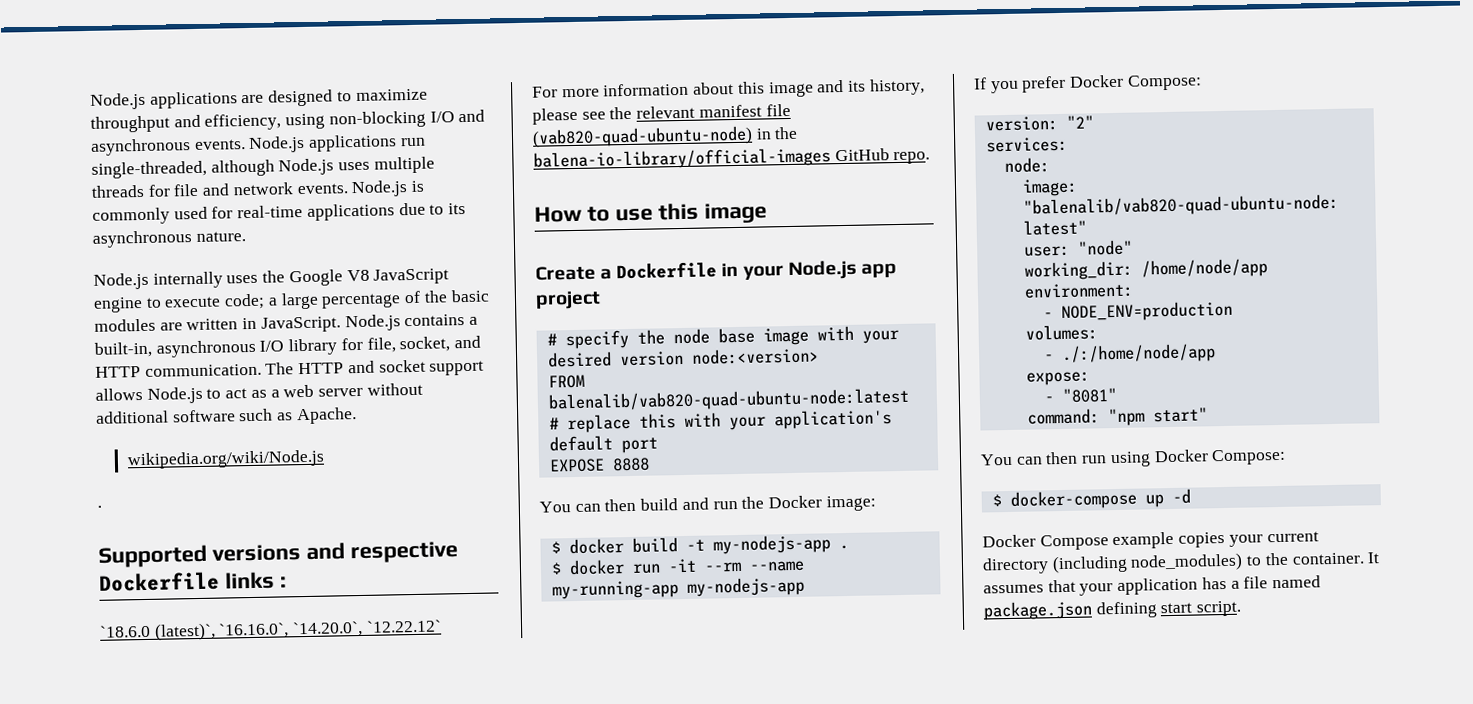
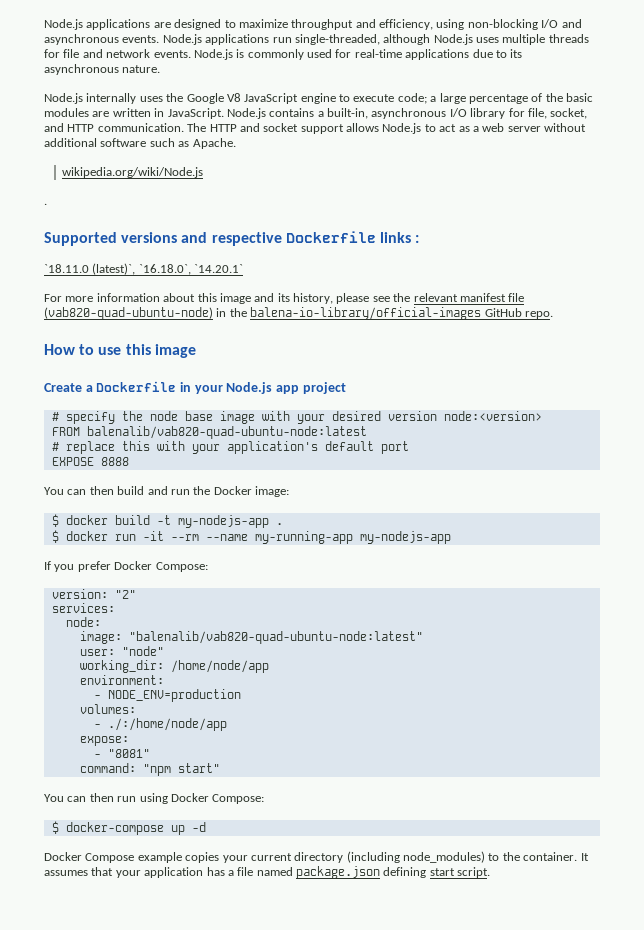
- `18.6.0 (latest)`, `16.16.0`, `14.20.0`, `12.22.12`
+ `18.11.0 (latest)`, `16.18.0`, `14.20.1`

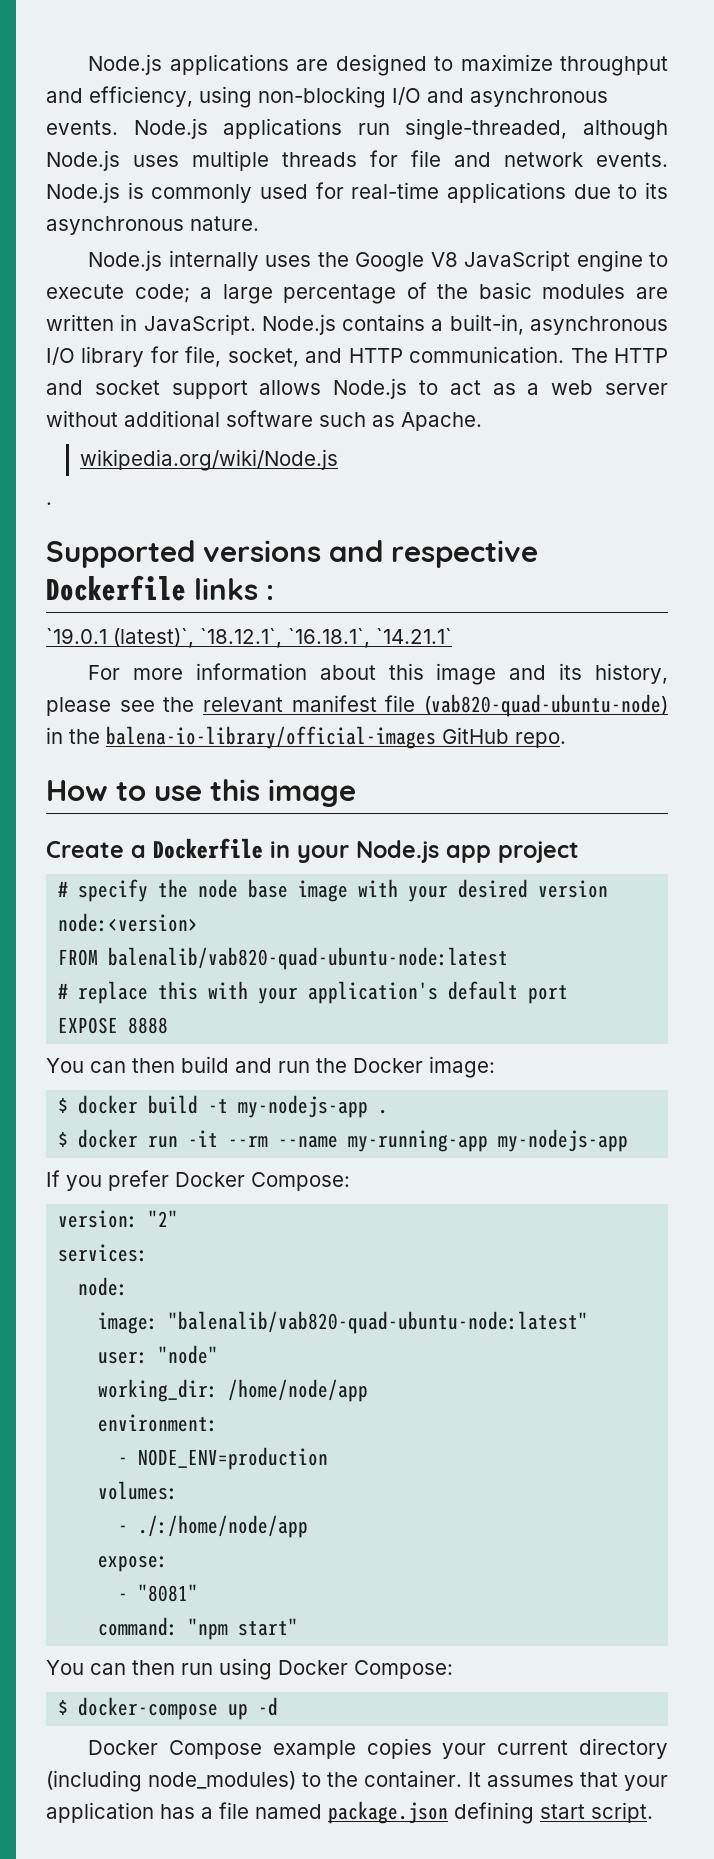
- `18.11.0 (latest)`, `16.18.0`, `14.20.1`
+ `19.0.1 (latest)`, `18.12.1`, `16.18.1`, `14.21.1`

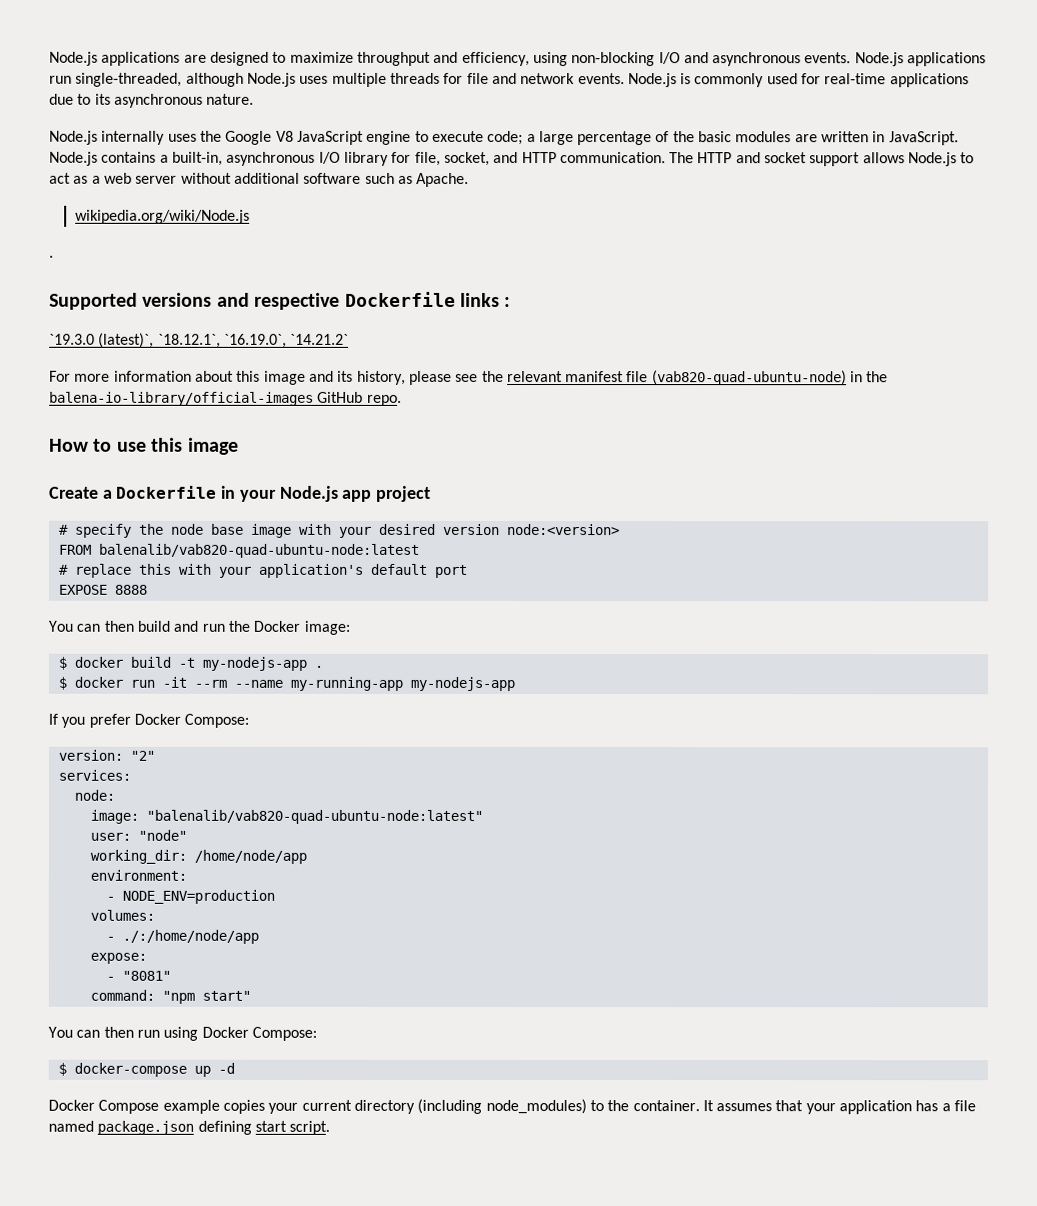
- `19.0.1 (latest)`, `18.12.1`, `16.18.1`, `14.21.1`
+ `19.3.0 (latest)`, `18.12.1`, `16.19.0`, `14.21.2`

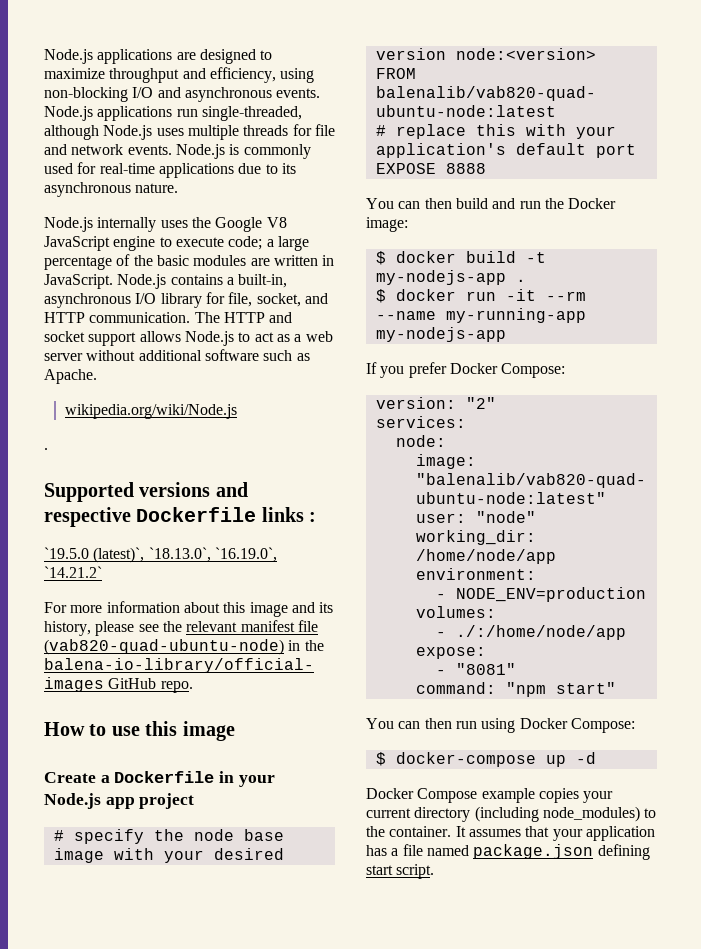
- `19.3.0 (latest)`, `18.12.1`, `16.19.0`, `14.21.2`
+ `19.5.0 (latest)`, `18.13.0`, `16.19.0`, `14.21.2`

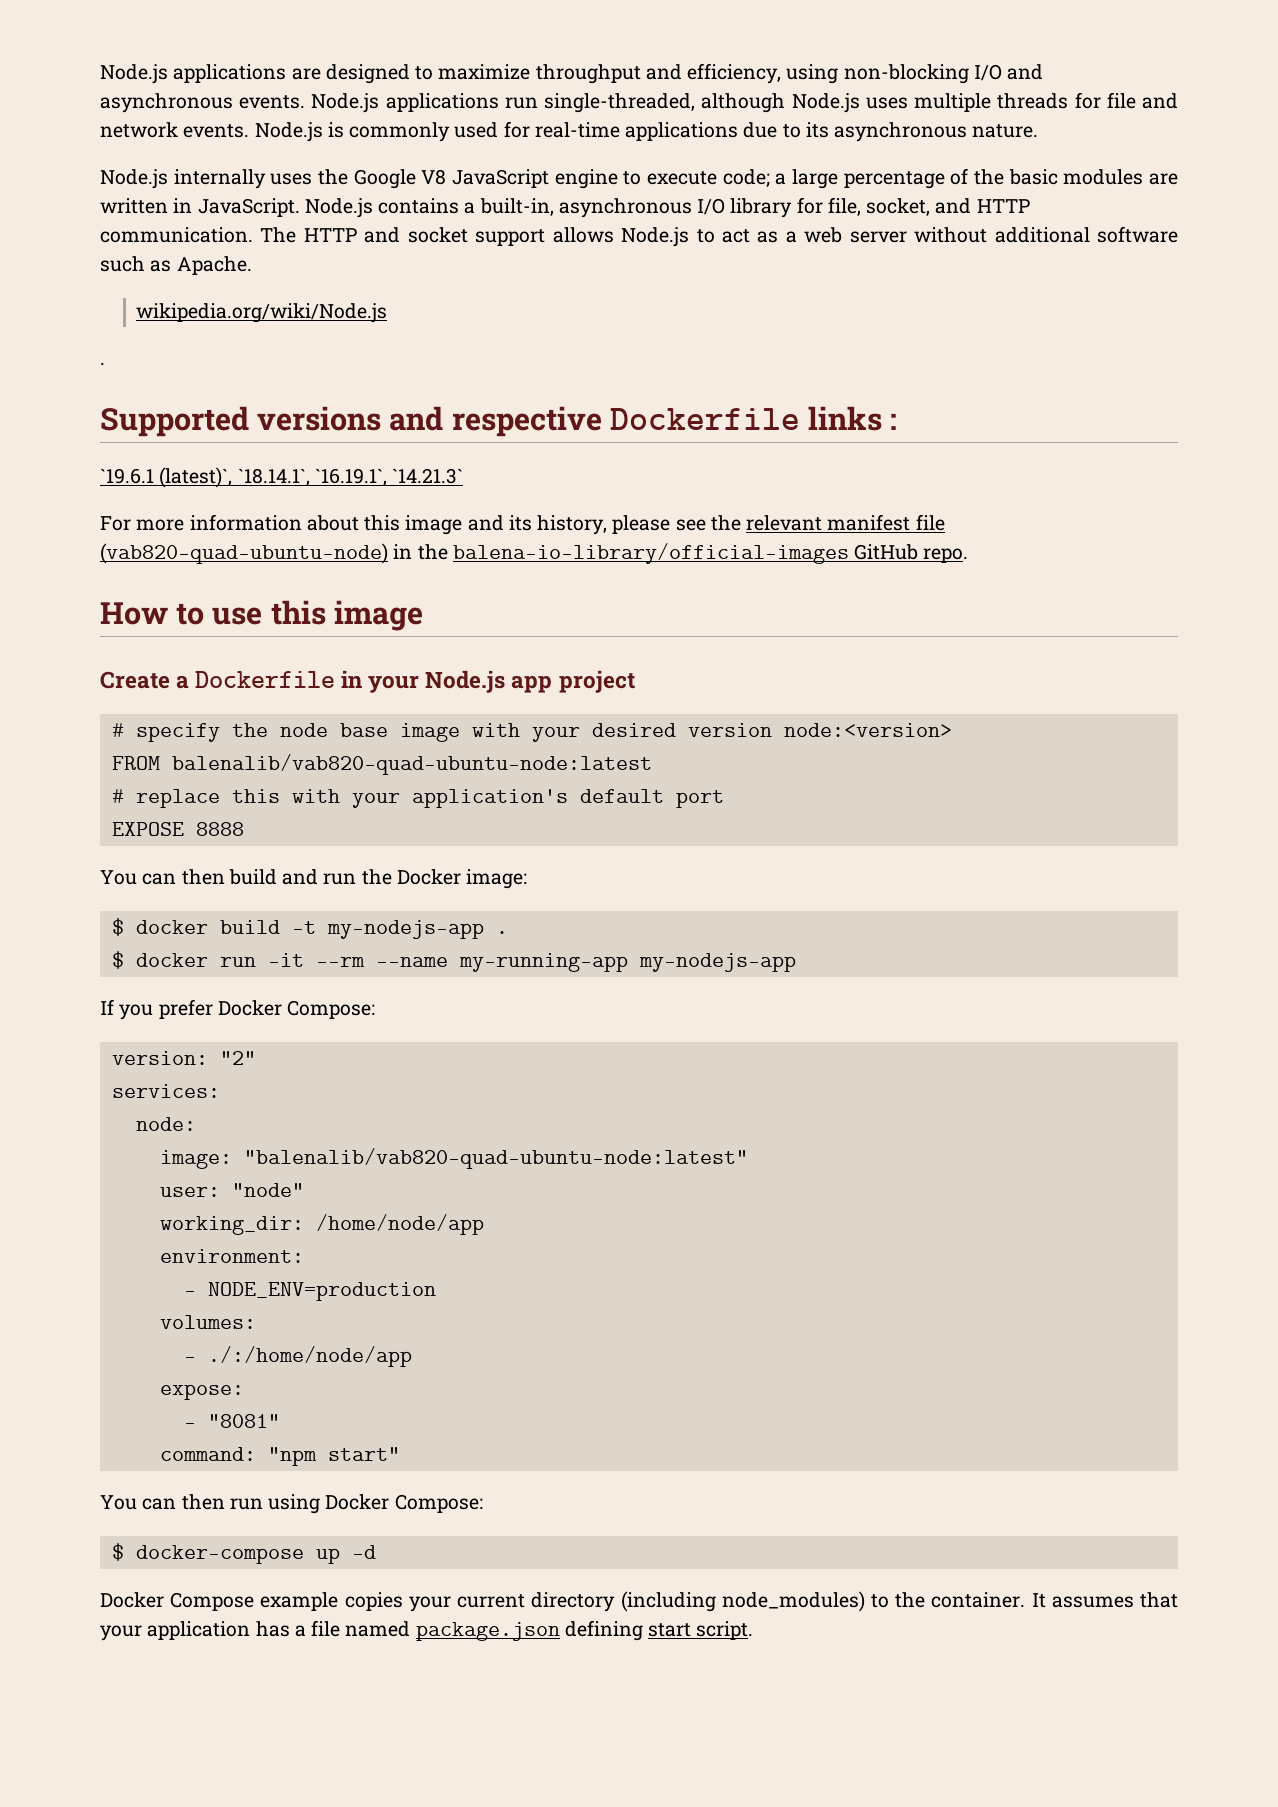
- `19.5.0 (latest)`, `18.13.0`, `16.19.0`, `14.21.2`
+ `19.6.1 (latest)`, `18.14.1`, `16.19.1`, `14.21.3`

